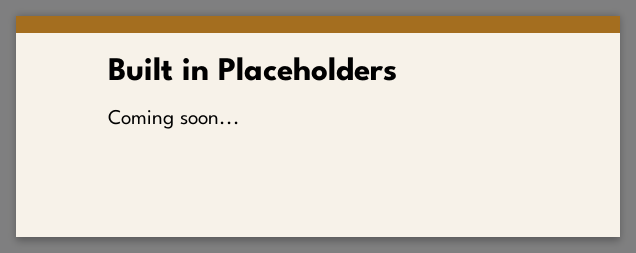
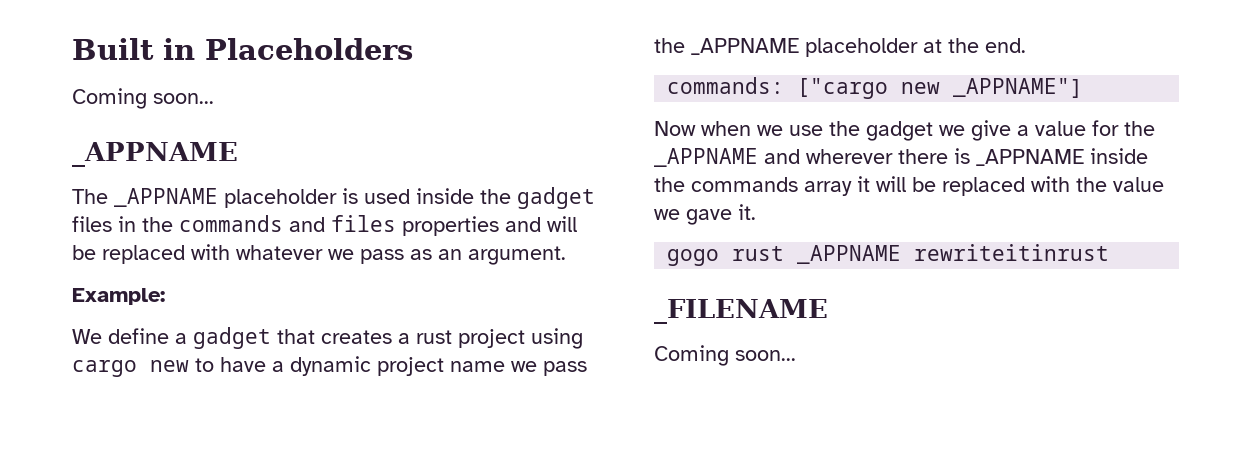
  Built in Placeholders
+ Coming soon...
+ _APPNAME
+ The _APPNAME placeholder is used inside the gadget files in the commands and files properties and will be replaced with whatever we pass as an argument.
+ Example:
+ We define a gadget that creates a rust project using cargo new to have a dynamic project name we pass the _APPNAME placeholder at the end.
+ commands: ["cargo new _APPNAME"]
+ Now when we use the gadget we give a value for the _APPNAME and wherever there is _APPNAME inside the commands array it will be replaced with the value we gave it.
+ gogo rust _APPNAME rewriteitinrust
+ _FILENAME

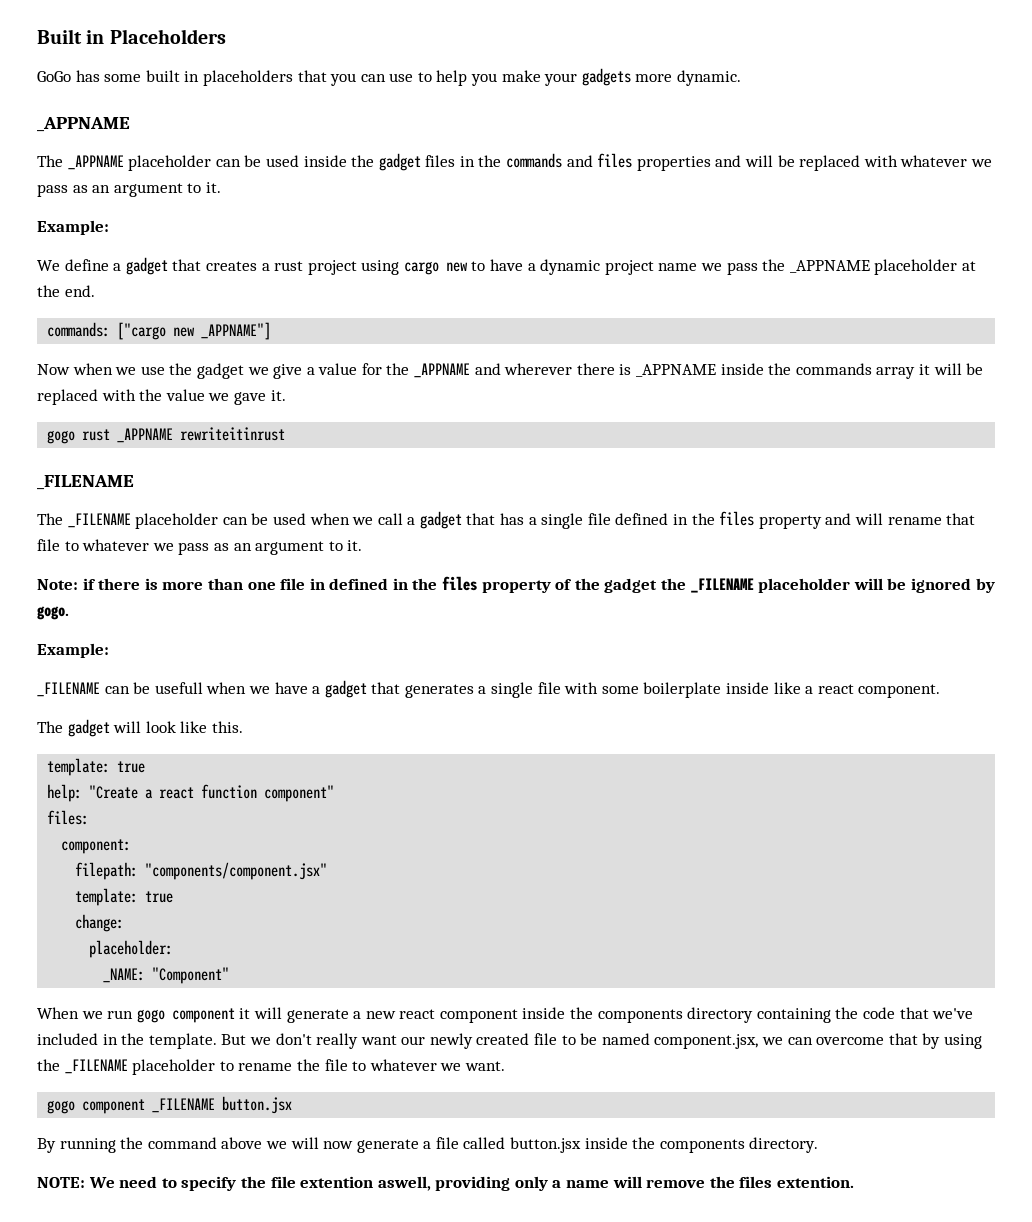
  Built in Placeholders
- Coming soon...
+ GoGo has some built in placeholders that you can use to help you make your gadgets more dynamic.
- The _APPNAME placeholder is used inside the gadget files in the commands and files properties and will be replaced with whatever we pass as an argument.
+ The _APPNAME placeholder can be used inside the gadget files in the commands and files properties and will be replaced with whatever we pass as an argument to it.
  gogo rust _APPNAME rewriteitinrust
  _FILENAME
- Coming soon...
+ The _FILENAME placeholder can be used when we call a gadget that has a single file defined in the files property and will rename that file to whatever we pass as an argument to it.
+ Note: if there is more than one file in defined in the files property of the gadget the _FILENAME placeholder will be ignored by gogo.
+ Example:
+ _FILENAME can be usefull when we have a gadget that generates a single file with some boilerplate inside like a react component.
+ The gadget will look like this.
+ template: true
+ help: "Create a react function component"
+ files:
+ component:
+ filepath: "components/component.jsx"
+ template: true
+ change:
+ placeholder:
+ _NAME: "Component"
+ When we run gogo component it will generate a new react component inside the components directory containing the code that we've included in the template. But we don't really want our newly created file to be named component.jsx, we can overcome that by using the _FILENAME placeholder to rename the file to whatever we want.
+ gogo component _FILENAME button.jsx
+ By running the command above we will now generate a file called button.jsx inside the components directory.
+ NOTE: We need to specify the file extention aswell, providing only a name will remove the files extention.

